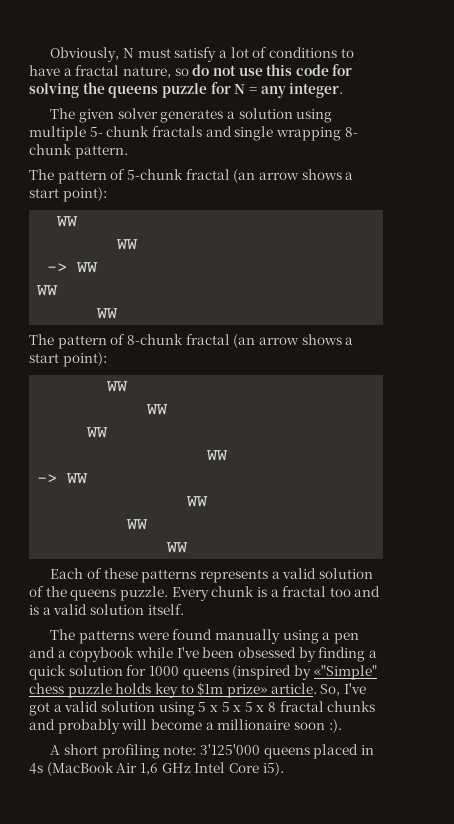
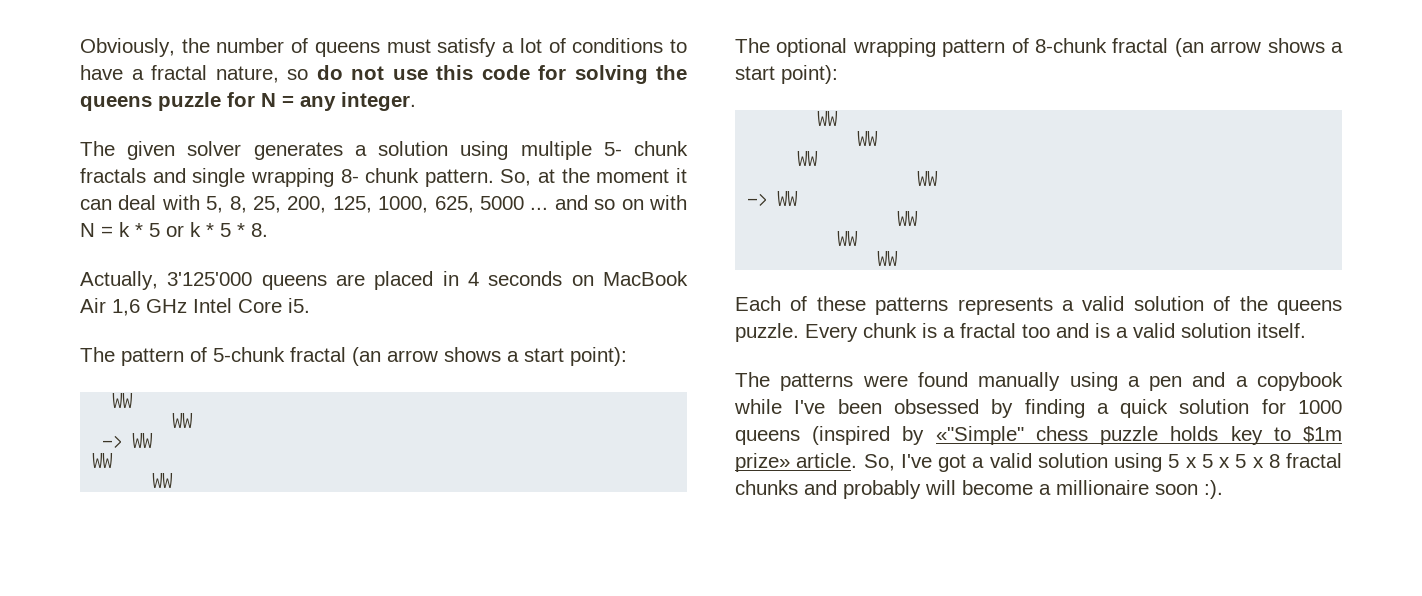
- Obviously, N must satisfy a lot of conditions to have a fractal nature, so do not use this code for solving the queens puzzle for N = any integer.
+ Obviously, the number of queens must satisfy a lot of conditions to have a fractal nature, so do not use this code for solving the queens puzzle for N = any integer.
+ So, at the moment it can deal with 5, 8, 25, 200, 125, 1000, 625, 5000 ... and so on with N = k * 5 or k * 5 * 8.
+ Actually, 3'125'000 queens are placed in 4 seconds on MacBook Air 1,6 GHz Intel Core i5.
- The pattern of 8-chunk fractal (an arrow shows a start point):
+ The optional wrapping pattern of 8-chunk fractal (an arrow shows a start point):
- A short profiling note: 3'125'000 queens placed in 4s (MacBook Air 1,6 GHz Intel Core i5).

